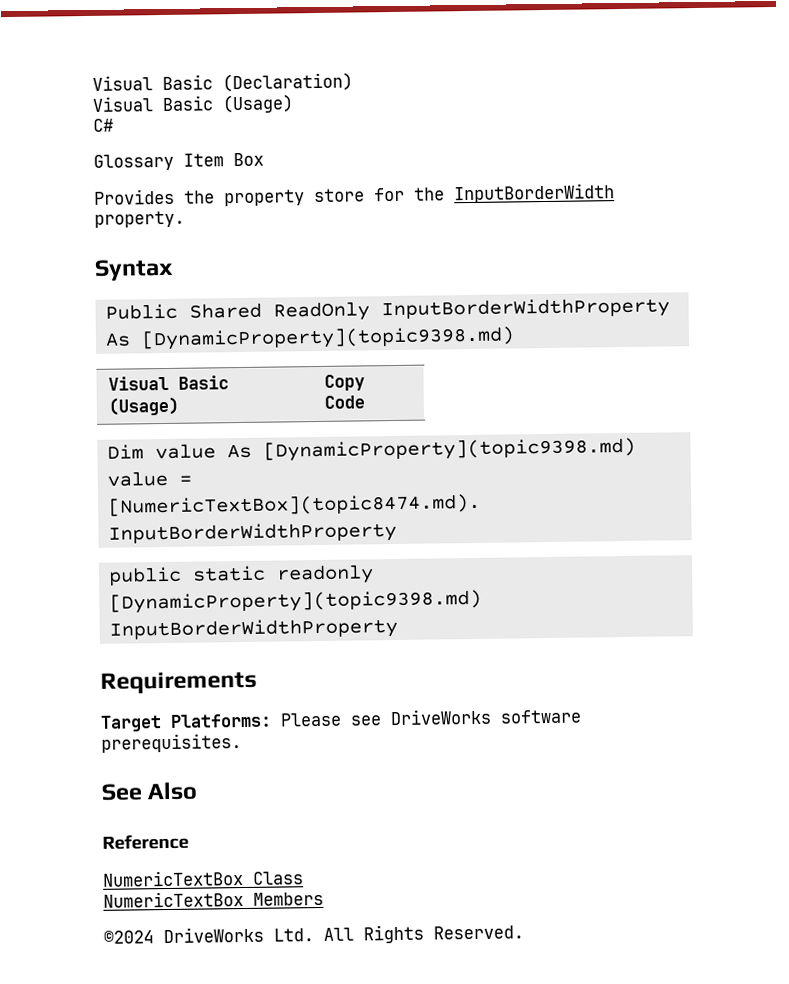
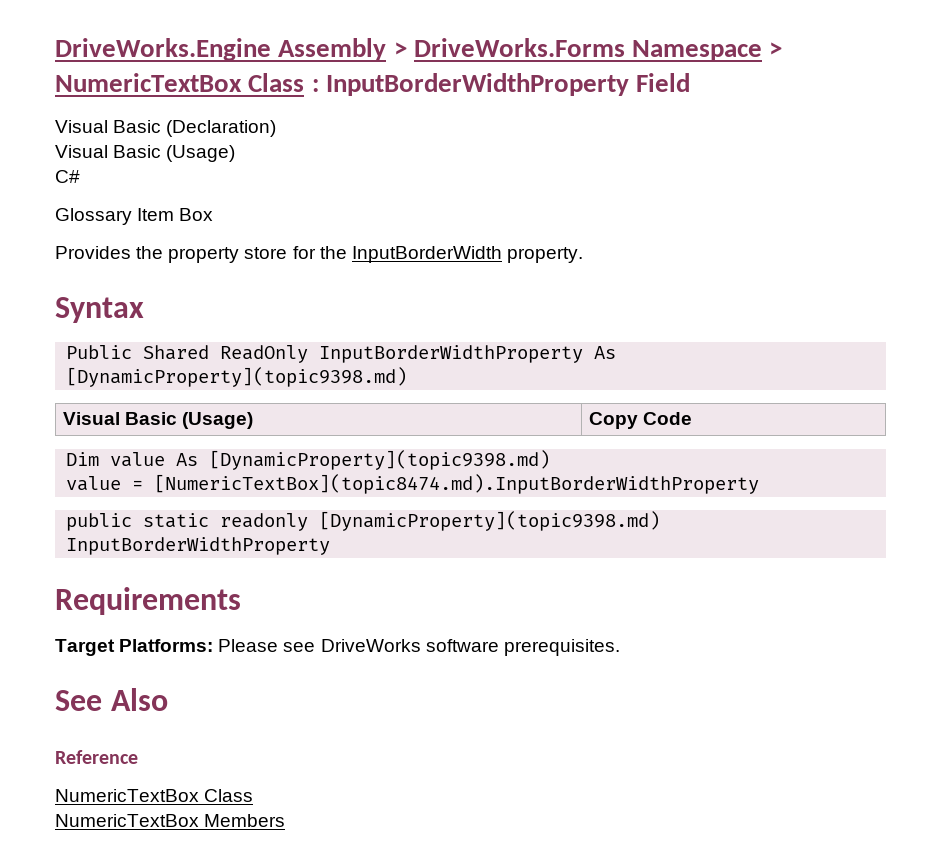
+ DriveWorks.Engine Assembly > DriveWorks.Forms Namespace > NumericTextBox Class : InputBorderWidthProperty Field
- ©2024 DriveWorks Ltd. All Rights Reserved.

